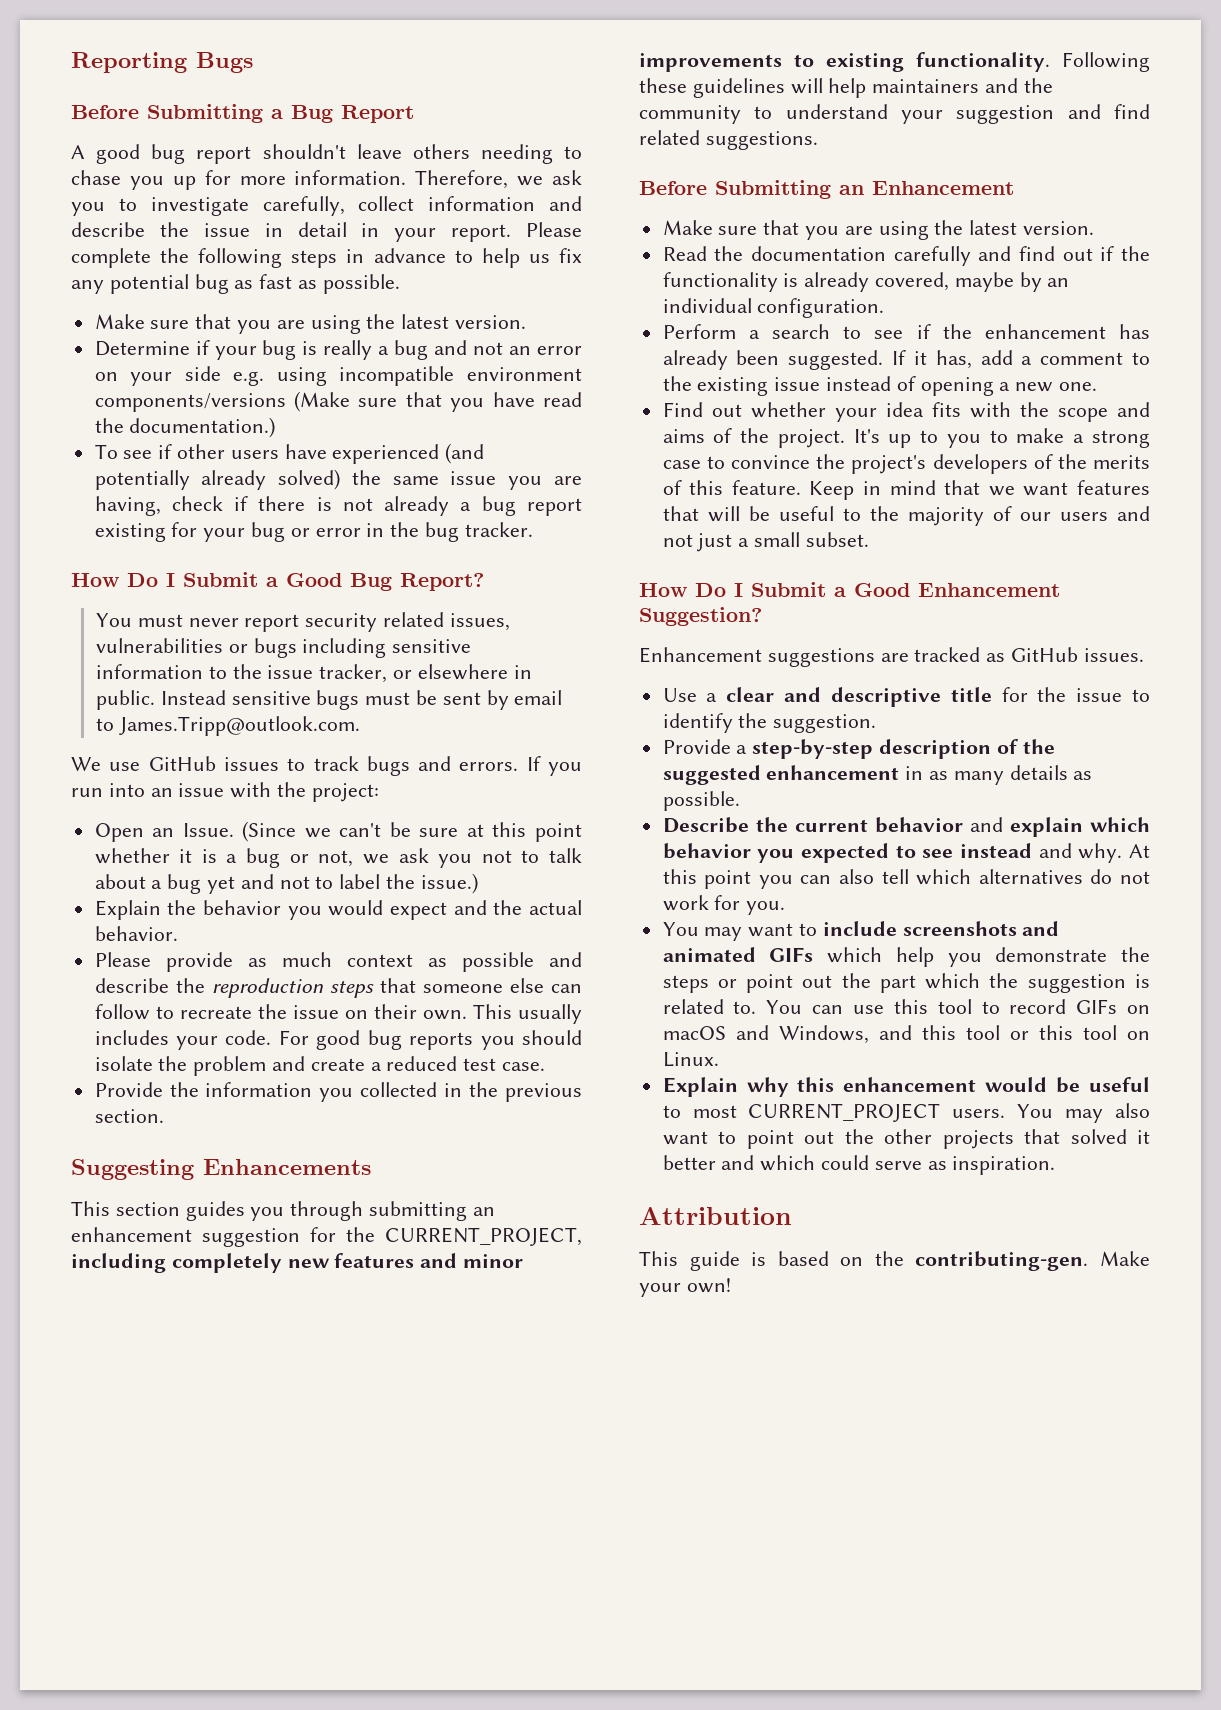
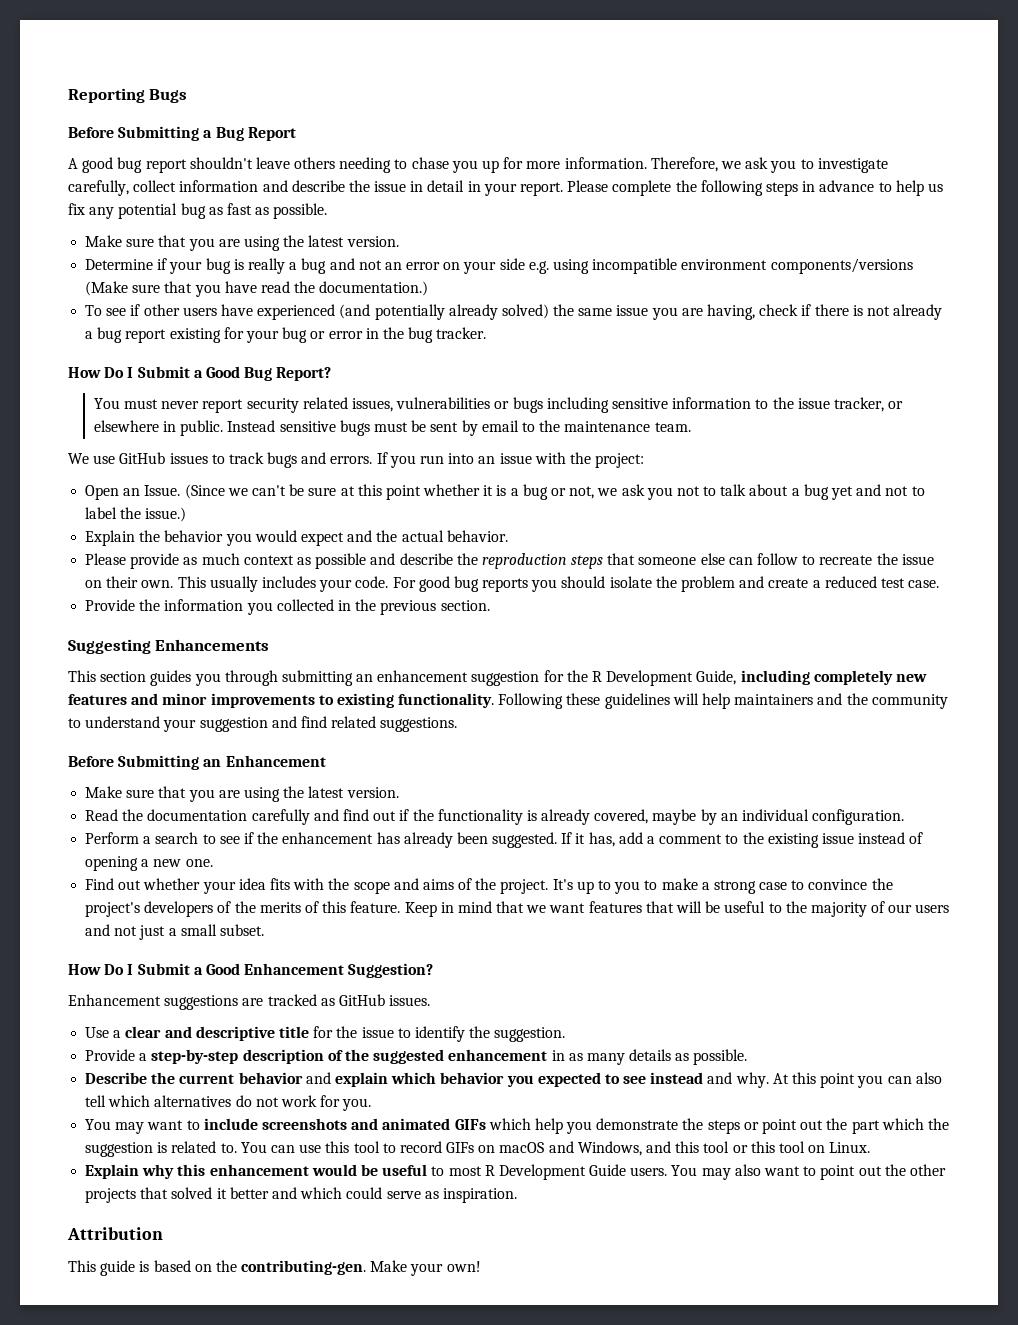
- Instead sensitive bugs must be sent by email to James.Tripp@outlook.com.
+ Instead sensitive bugs must be sent by email to the maintenance team.
- This section guides you through submitting an enhancement suggestion for the CURRENT_PROJECT, including completely new features and minor improvements to existing functionality.
+ This section guides you through submitting an enhancement suggestion for the R Development Guide, including completely new features and minor improvements to existing functionality.
- Explain why this enhancement would be useful to most CURRENT_PROJECT users.
+ Explain why this enhancement would be useful to most R Development Guide users.

